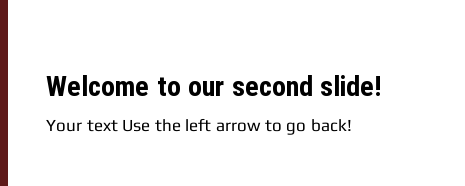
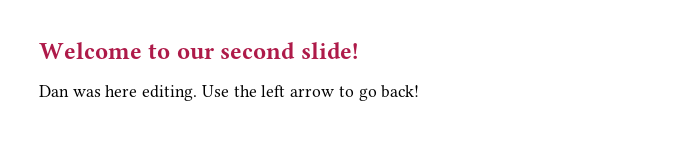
- Your text Use the left arrow to go back!
+ Dan was here editing. Use the left arrow to go back!

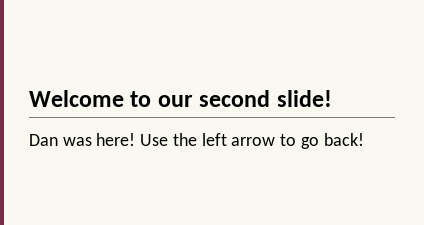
- Dan was here editing.
+ Dan was here!

